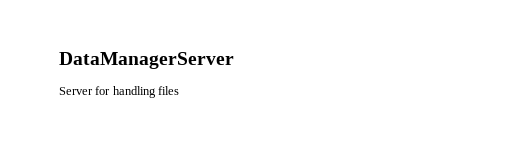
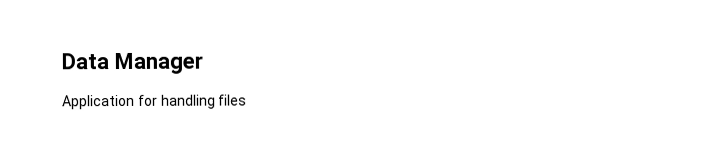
- DataManagerServer
- Server for handling files
+ Data Manager
+ Application for handling files

